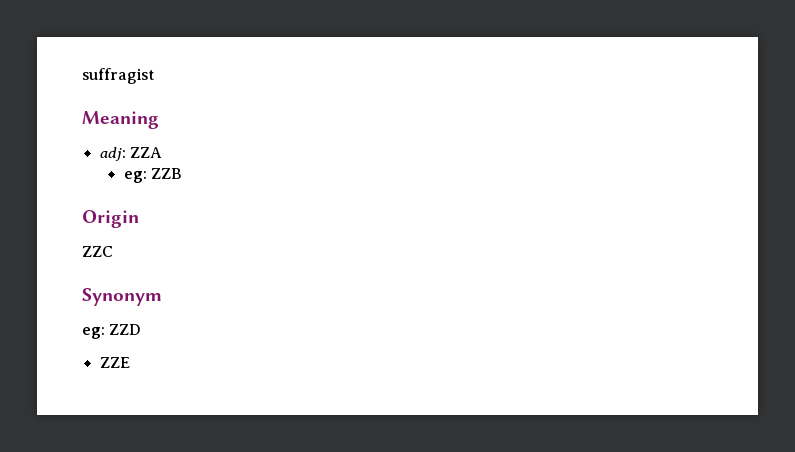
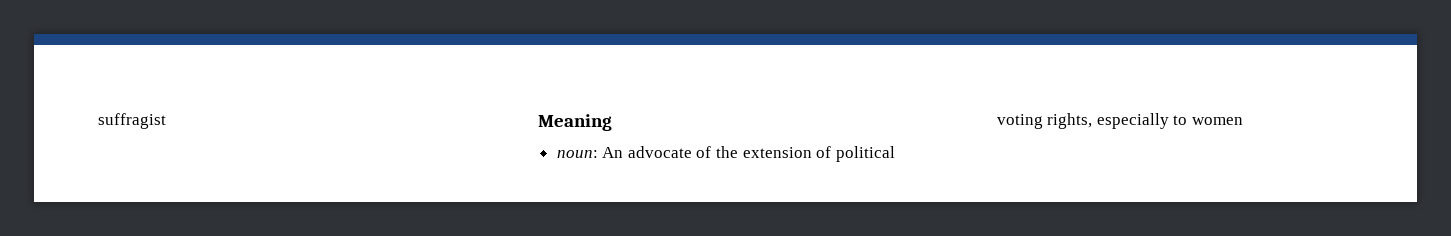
- adj: ZZA
- eg: ZZB
- Origin
- ZZC
- Synonym
- eg: ZZD
- ZZE
+ noun: An advocate of the extension of political voting rights, especially to women

